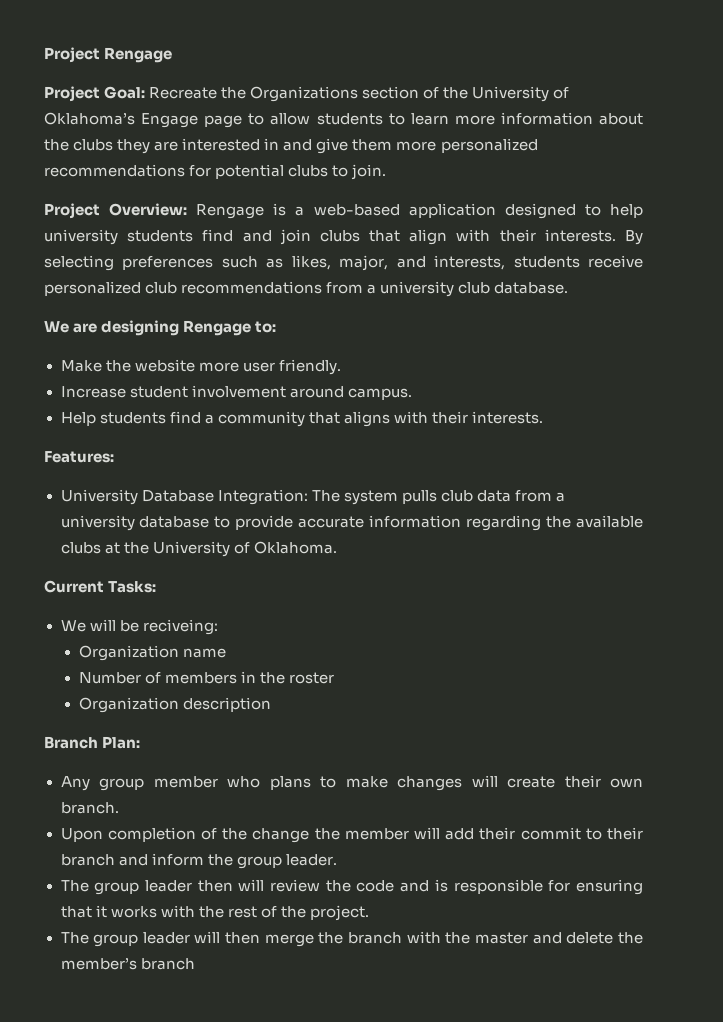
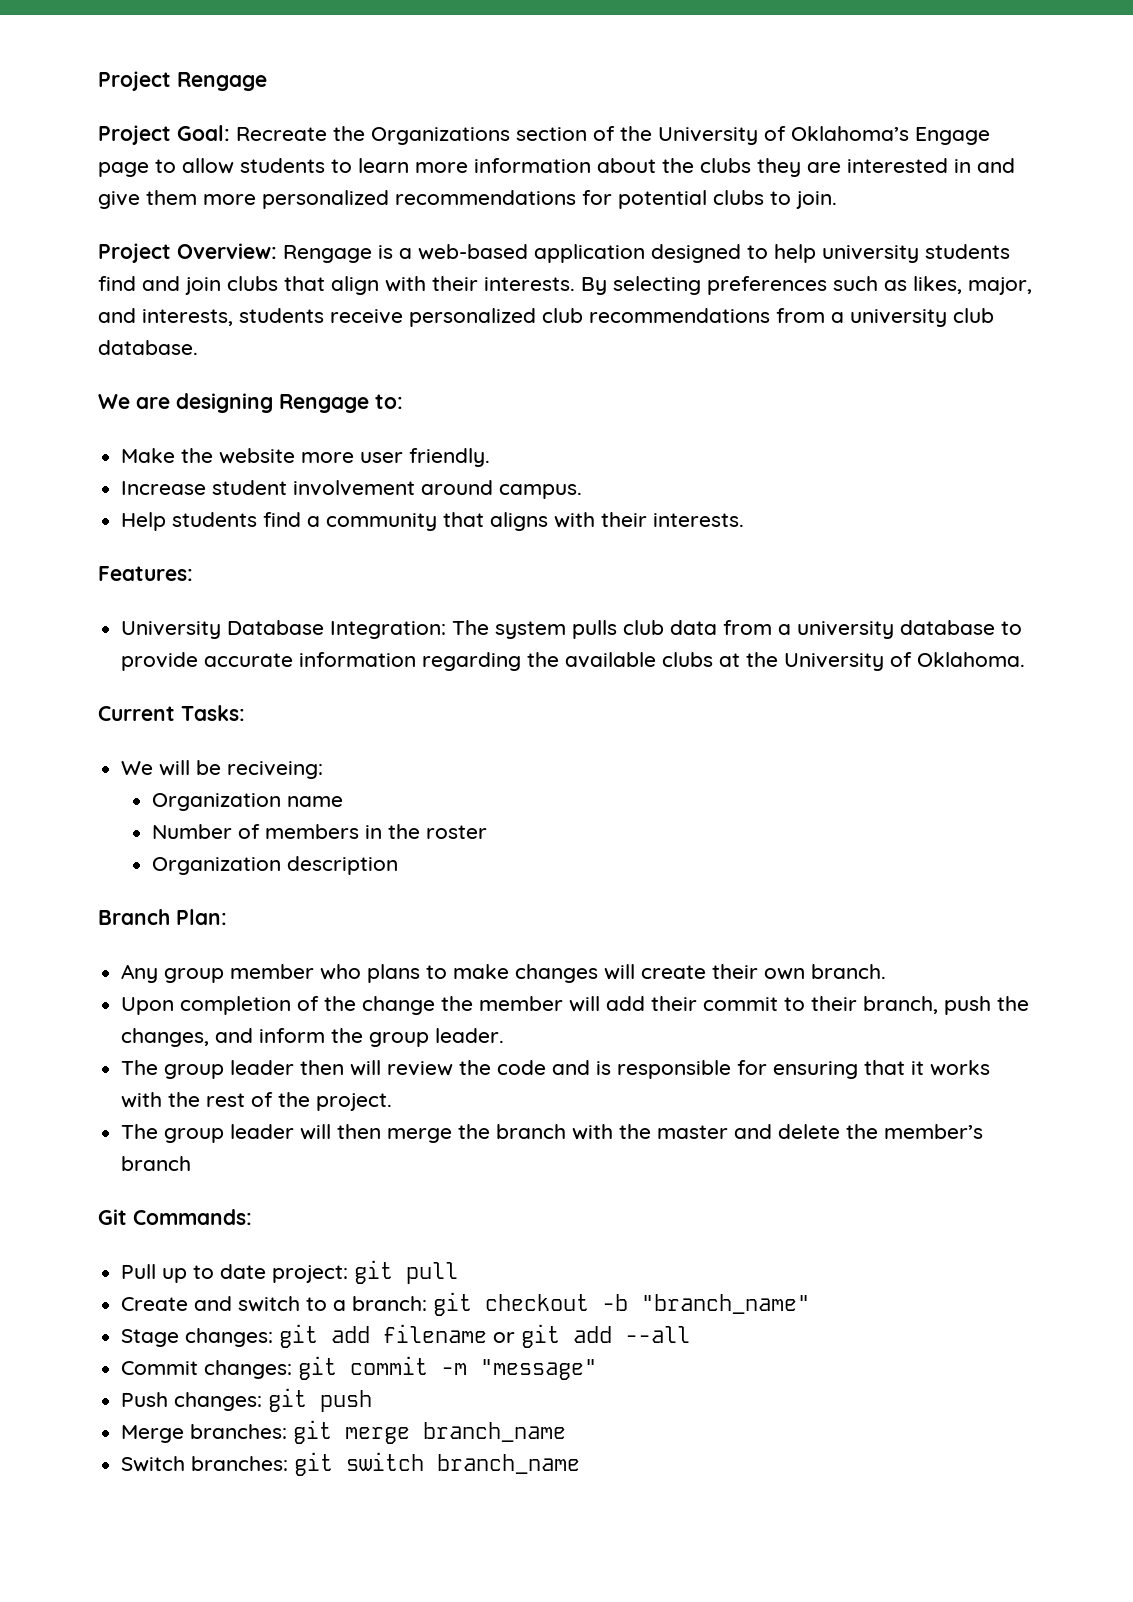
- Upon completion of the change the member will add their commit to their branch and inform the group leader.
+ Upon completion of the change the member will add their commit to their branch, push the changes, and inform the group leader.
+ Git Commands:
+ Pull up to date project: git pull
+ Create and switch to a branch: git checkout -b "branch_name"
+ Stage changes: git add filename or git add --all
+ Commit changes: git commit -m "message"
+ Push changes: git push
+ Merge branches: git merge branch_name
+ Switch branches: git switch branch_name

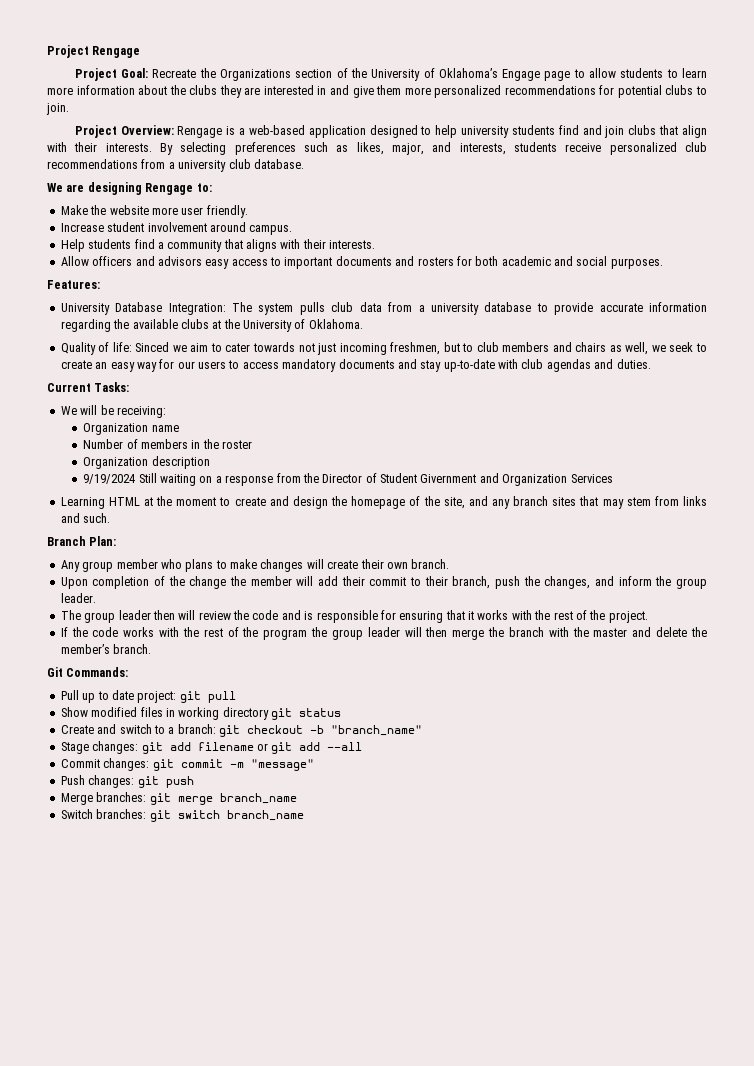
+ Allow officers and advisors easy access to important documents and rosters for both academic and social purposes.
+ Quality of life: Sinced we aim to cater towards not just incoming freshmen, but to club members and chairs as well, we seek to create an easy way for our users to access mandatory documents and stay up-to-date with club agendas and duties.
- We will be reciveing:
+ We will be receiving:
+ 9/19/2024 Still waiting on a response from the Director of Student Givernment and Organization Services
+ Learning HTML at the moment to create and design the homepage of the site, and any branch sites that may stem from links and such.
- The group leader will then merge the branch with the master and delete the member’s branch
+ If the code works with the rest of the program the group leader will then merge the branch with the master and delete the member’s branch.
+ Show modified files in working directory git status

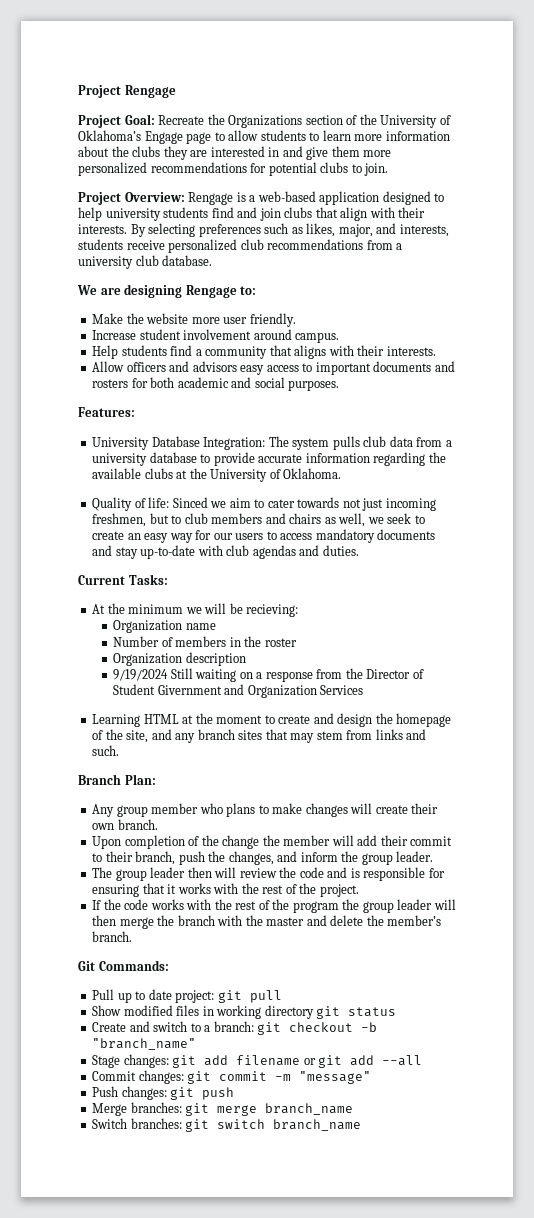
- We will be receiving:
+ At the minimum we will be recieving:

